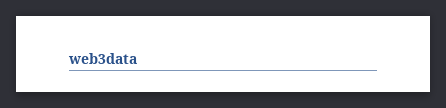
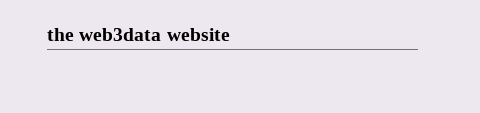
- web3data
+ the web3data website

